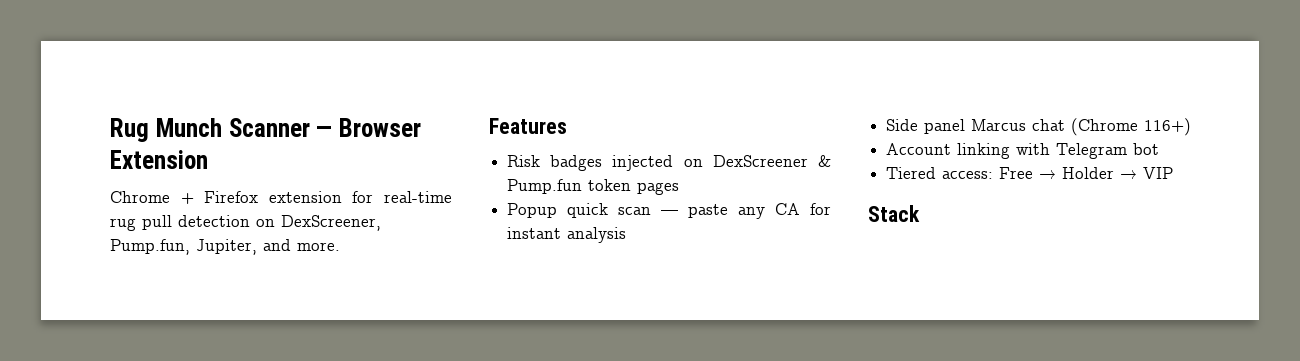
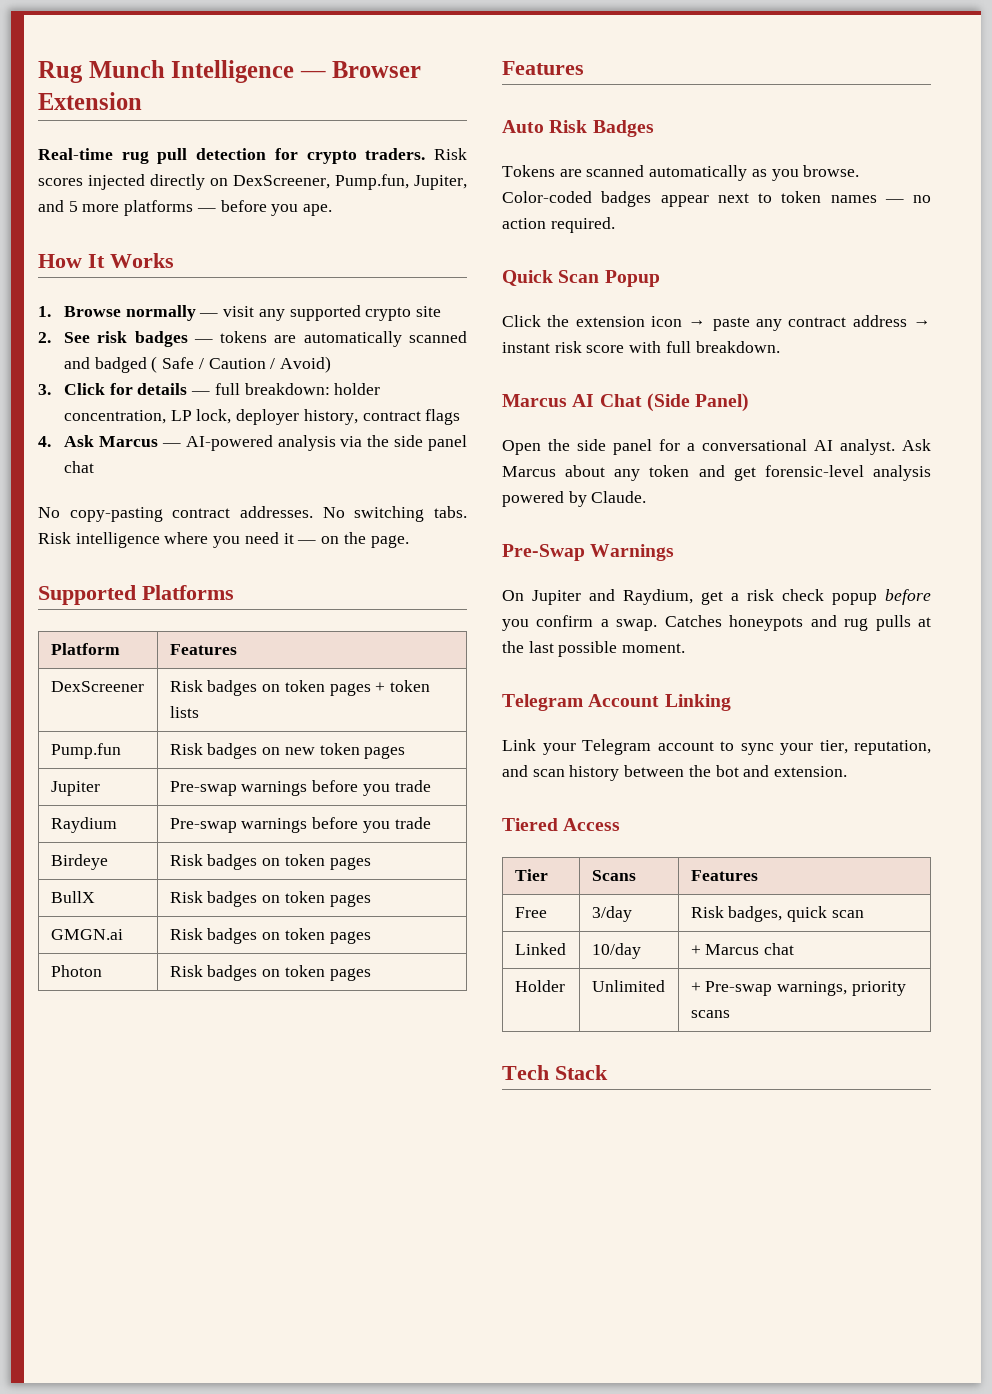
- Rug Munch Scanner — Browser Extension
+ Rug Munch Intelligence — Browser Extension
- Chrome + Firefox extension for real-time rug pull detection on DexScreener, Pump.fun, Jupiter, and more.
+ Real-time rug pull detection for crypto traders. Risk scores injected directly on DexScreener, Pump.fun, Jupiter, and 5 more platforms — before you ape.
+ How It Works
+ 1. Browse normally — visit any supported crypto site
+ 2. See risk badges — tokens are automatically scanned and badged ( Safe / Caution / Avoid)
+ 3. Click for details — full breakdown: holder concentration, LP lock, deployer history, contract flags
+ 4. Ask Marcus — AI-powered analysis via the side panel chat
+ No copy-pasting contract addresses. No switching tabs. Risk intelligence where you need it — on the page.
+ Supported Platforms
+ Platform | Features
+ DexScreener | Risk badges on token pages + token lists
+ Pump.fun | Risk badges on new token pages
+ Jupiter | Pre-swap warnings before you trade
+ Raydium | Pre-swap warnings before you trade
+ Birdeye | Risk badges on token pages
+ BullX | Risk badges on token pages
+ GMGN.ai | Risk badges on token pages
+ Photon | Risk badges on token pages
  Features
- Risk badges injected on DexScreener & Pump.fun token pages
- Popup quick scan — paste any CA for instant analysis
- Side panel Marcus chat (Chrome 116+)
- Account linking with Telegram bot
- Tiered access: Free → Holder → VIP
- Stack
+ Auto Risk Badges
+ Tokens are scanned automatically as you browse. Color-coded badges appear next to token names — no action required.
+ Quick Scan Popup
+ Click the extension icon → paste any contract address → instant risk score with full breakdown.
+ Marcus AI Chat (Side Panel)
+ Open the side panel for a conversational AI analyst. Ask Marcus about any token and get forensic-level analysis powered by Claude.
+ Pre-Swap Warnings
+ On Jupiter and Raydium, get a risk check popup before you confirm a swap. Catches honeypots and rug pulls at the last possible moment.
+ Telegram Account Linking
+ Link your Telegram account to sync your tier, reputation, and scan history between the bot and extension.
+ Tiered Access
+ Tier | Scans | Features
+ Free | 3/day | Risk badges, quick scan
+ Linked | 10/day | + Marcus chat
+ Holder | Unlimited | + Pre-swap warnings, priority scans
+ Tech Stack

